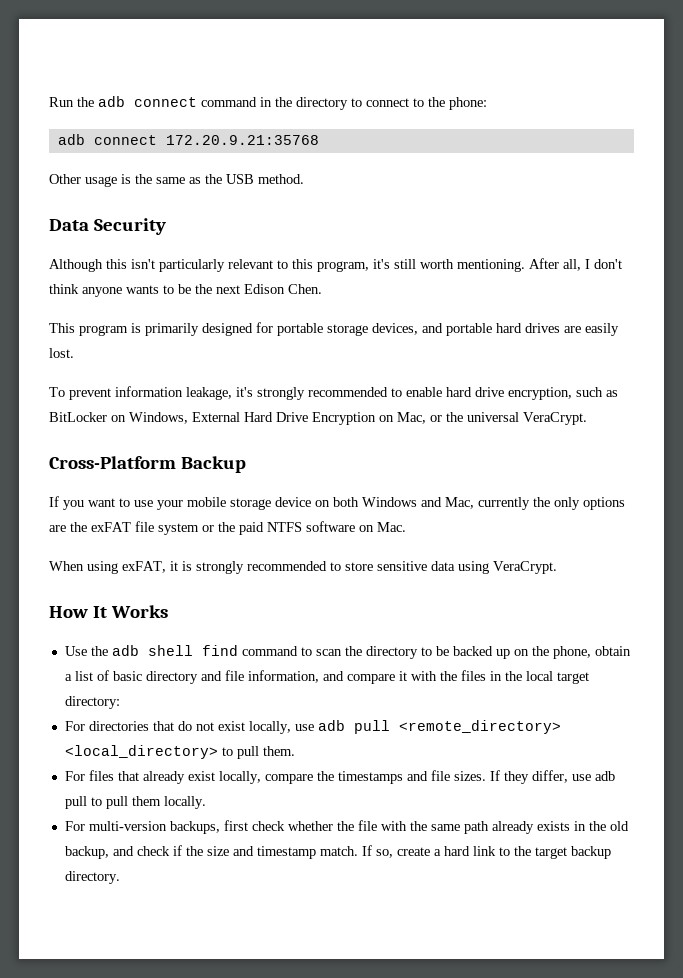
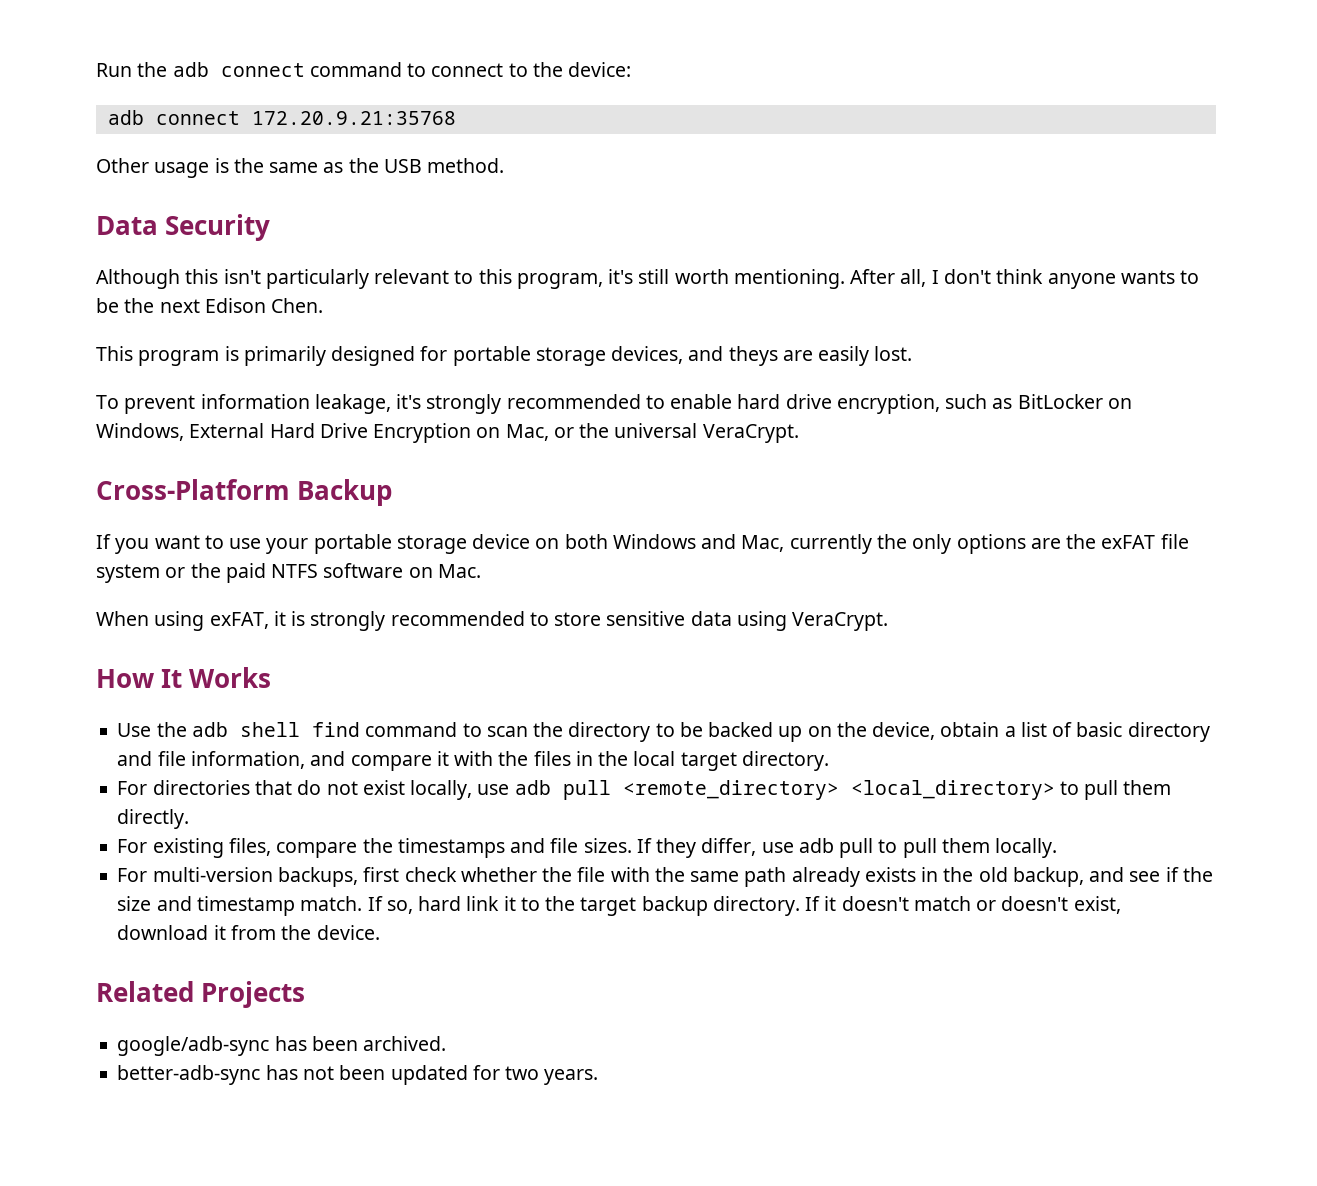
- Run the adb connect command in the directory to connect to the phone:
+ Run the adb connect command to connect to the device:
- This program is primarily designed for portable storage devices, and portable hard drives are easily lost.
+ This program is primarily designed for portable storage devices, and theys are easily lost.
- If you want to use your mobile storage device on both Windows and Mac, currently the only options are the exFAT file system or the paid NTFS software on Mac.
+ If you want to use your portable storage device on both Windows and Mac, currently the only options are the exFAT file system or the paid NTFS software on Mac.
- Use the adb shell find command to scan the directory to be backed up on the phone, obtain a list of basic directory and file information, and compare it with the files in the local target directory:
+ Use the adb shell find command to scan the directory to be backed up on the device, obtain a list of basic directory and file information, and compare it with the files in the local target directory.
- For directories that do not exist locally, use adb pull <remote_directory> <local_directory> to pull them.
- For files that already exist locally, compare the timestamps and file sizes.
+ For directories that do not exist locally, use adb pull <remote_directory> <local_directory> to pull them directly.
+ For existing files, compare the timestamps and file sizes.
- For multi-version backups, first check whether the file with the same path already exists in the old backup, and check if the size and timestamp match.
+ For multi-version backups, first check whether the file with the same path already exists in the old backup, and see if the size and timestamp match.
- If so, create a hard link to the target backup directory.
+ If so, hard link it to the target backup directory.
+ If it doesn't match or doesn't exist, download it from the device.
+ Related Projects
+ google/adb-sync has been archived.
+ better-adb-sync has not been updated for two years.

